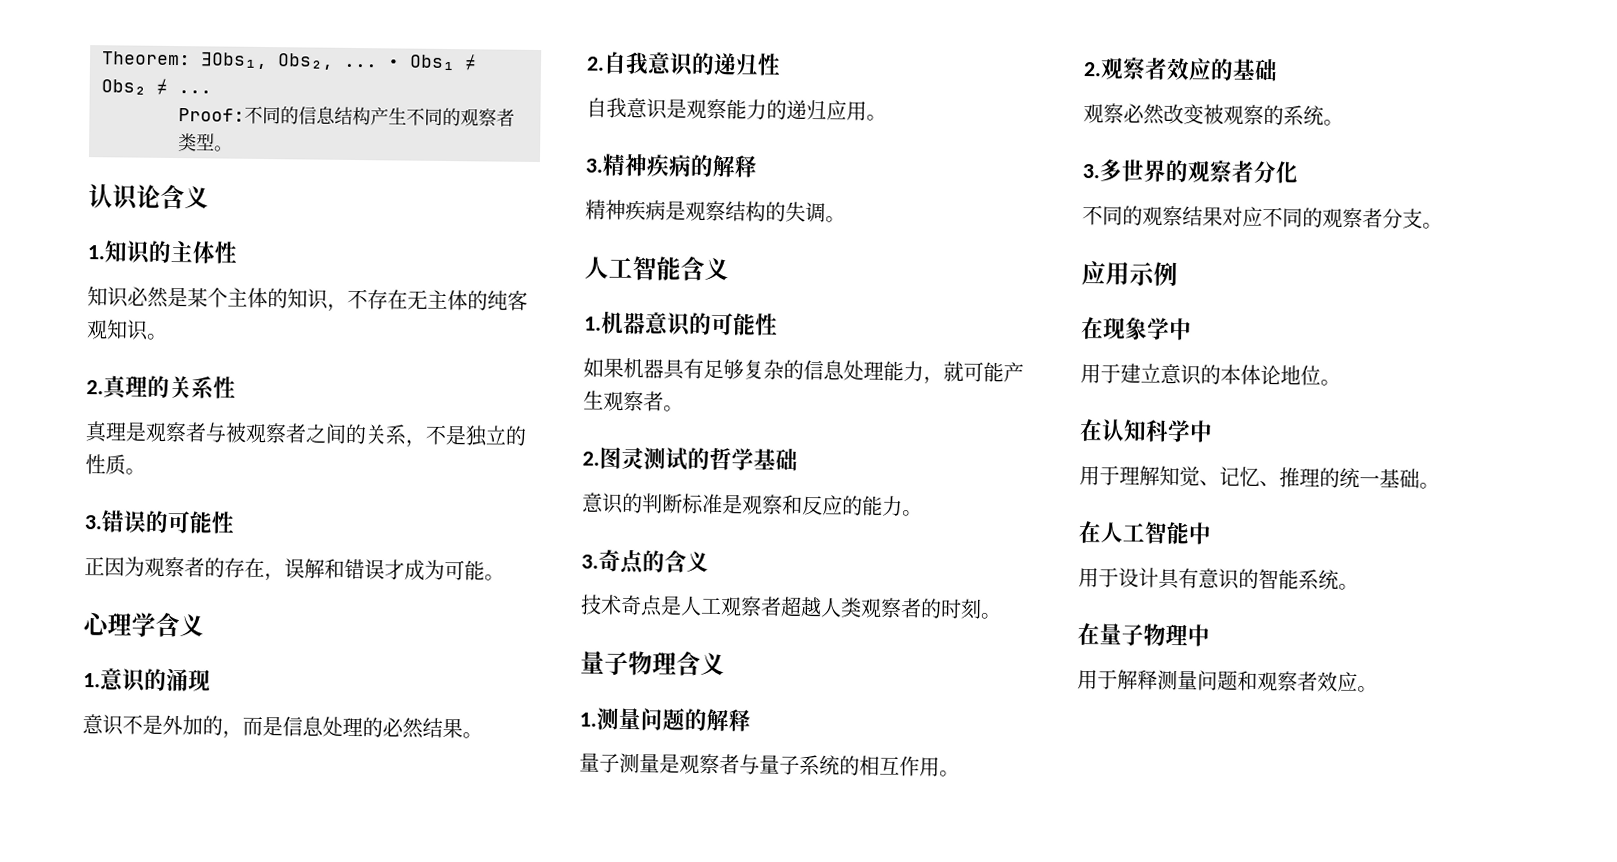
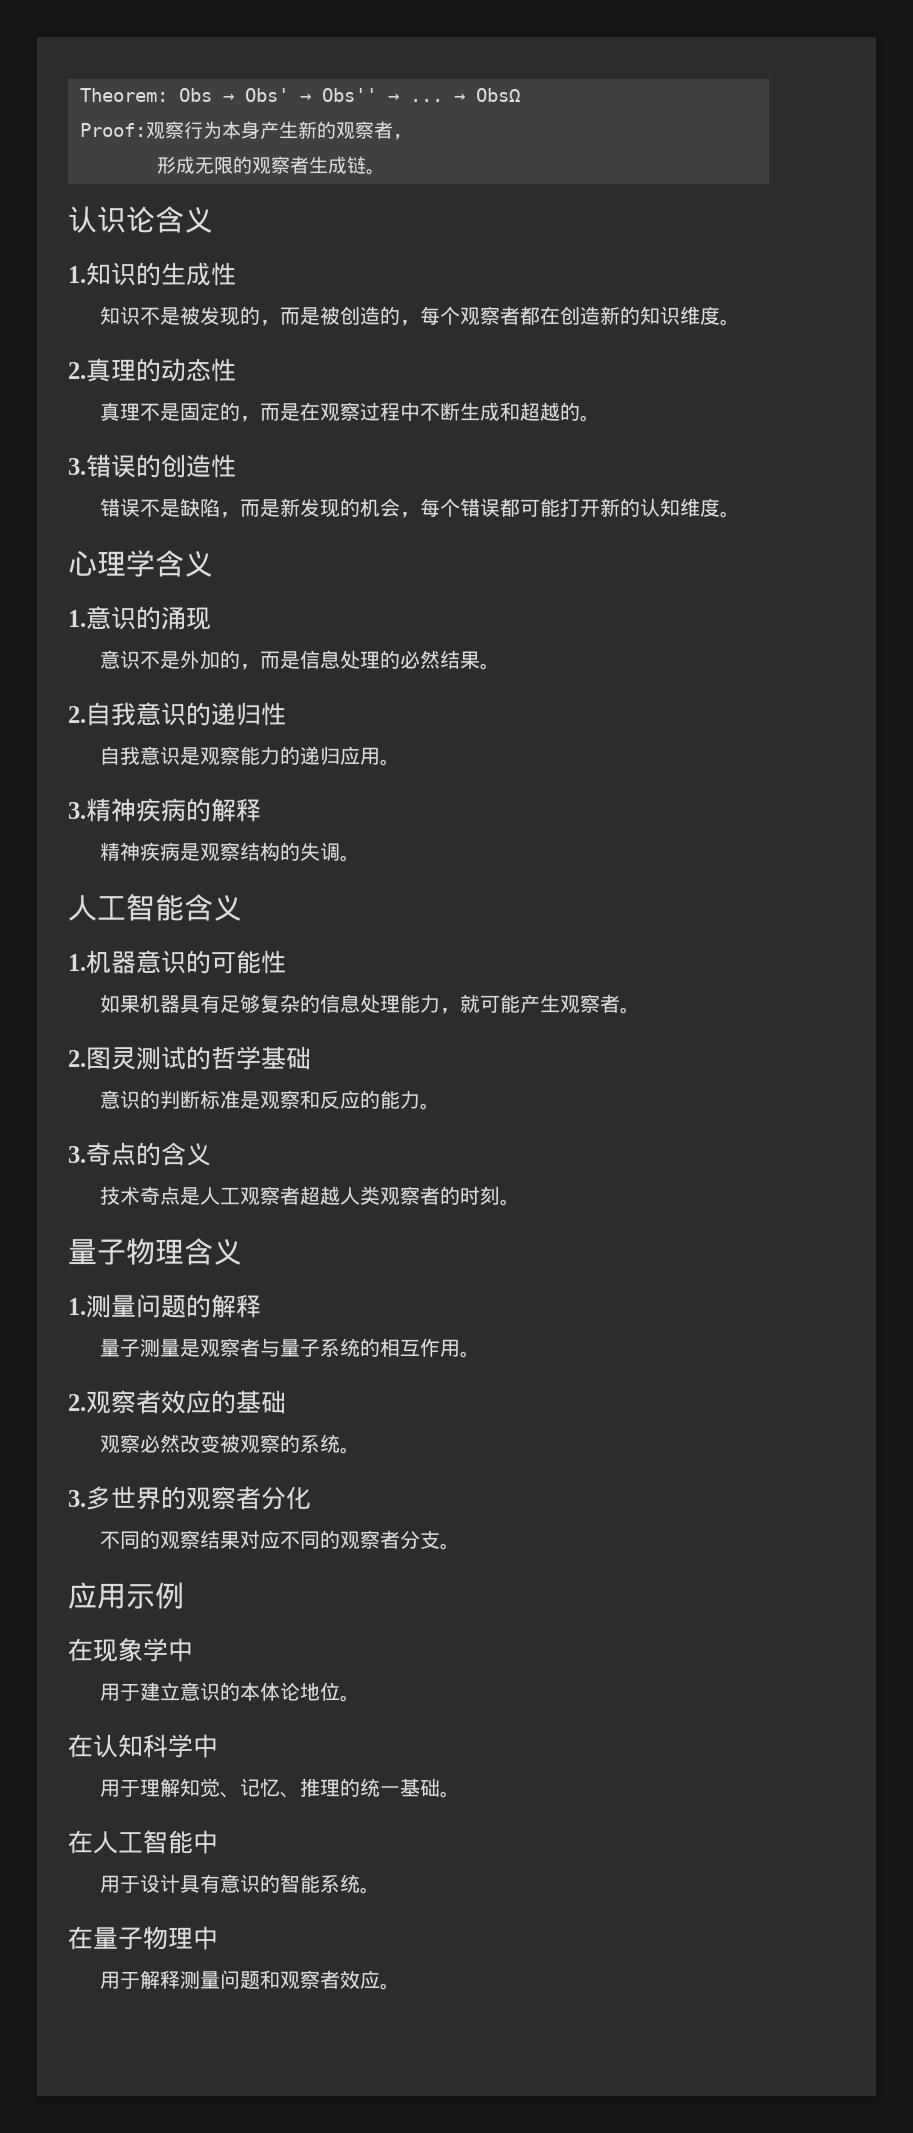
- Theorem: ∃Obs₁, Obs₂, ... • Obs₁ ≠ Obs₂ ≠ ...
- Proof:不同的信息结构产生不同的观察者类型。
+ Theorem: Obs → Obs' → Obs'' → ... → ObsΩ
+ Proof:观察行为本身产生新的观察者，
+ 形成无限的观察者生成链。
- 1.知识的主体性
+ 1.知识的生成性
- 知识必然是某个主体的知识，不存在无主体的纯客观知识。
+ 知识不是被发现的，而是被创造的，每个观察者都在创造新的知识维度。
- 2.真理的关系性
+ 2.真理的动态性
- 真理是观察者与被观察者之间的关系，不是独立的性质。
- 3.错误的可能性
- 正因为观察者的存在，误解和错误才成为可能。
+ 真理不是固定的，而是在观察过程中不断生成和超越的。
+ 3.错误的创造性
+ 错误不是缺陷，而是新发现的机会，每个错误都可能打开新的认知维度。

